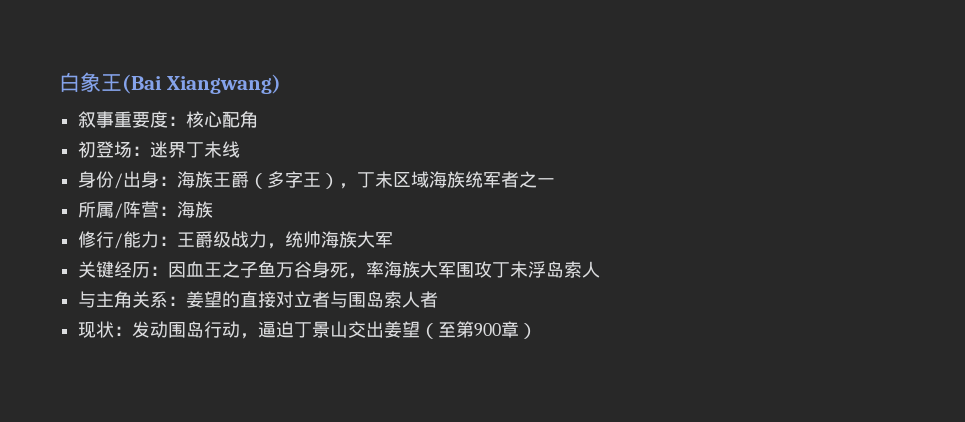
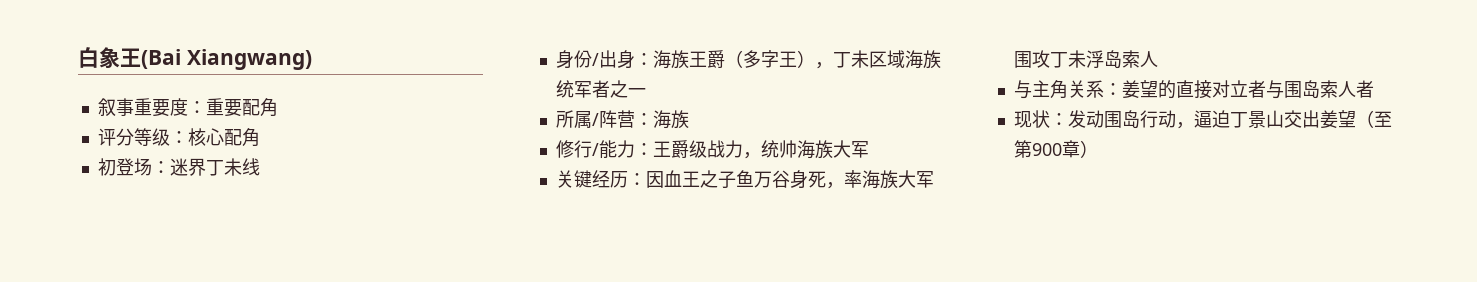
- 叙事重要度：核心配角
+ 叙事重要度：重要配角
+ 评分等级：核心配角

